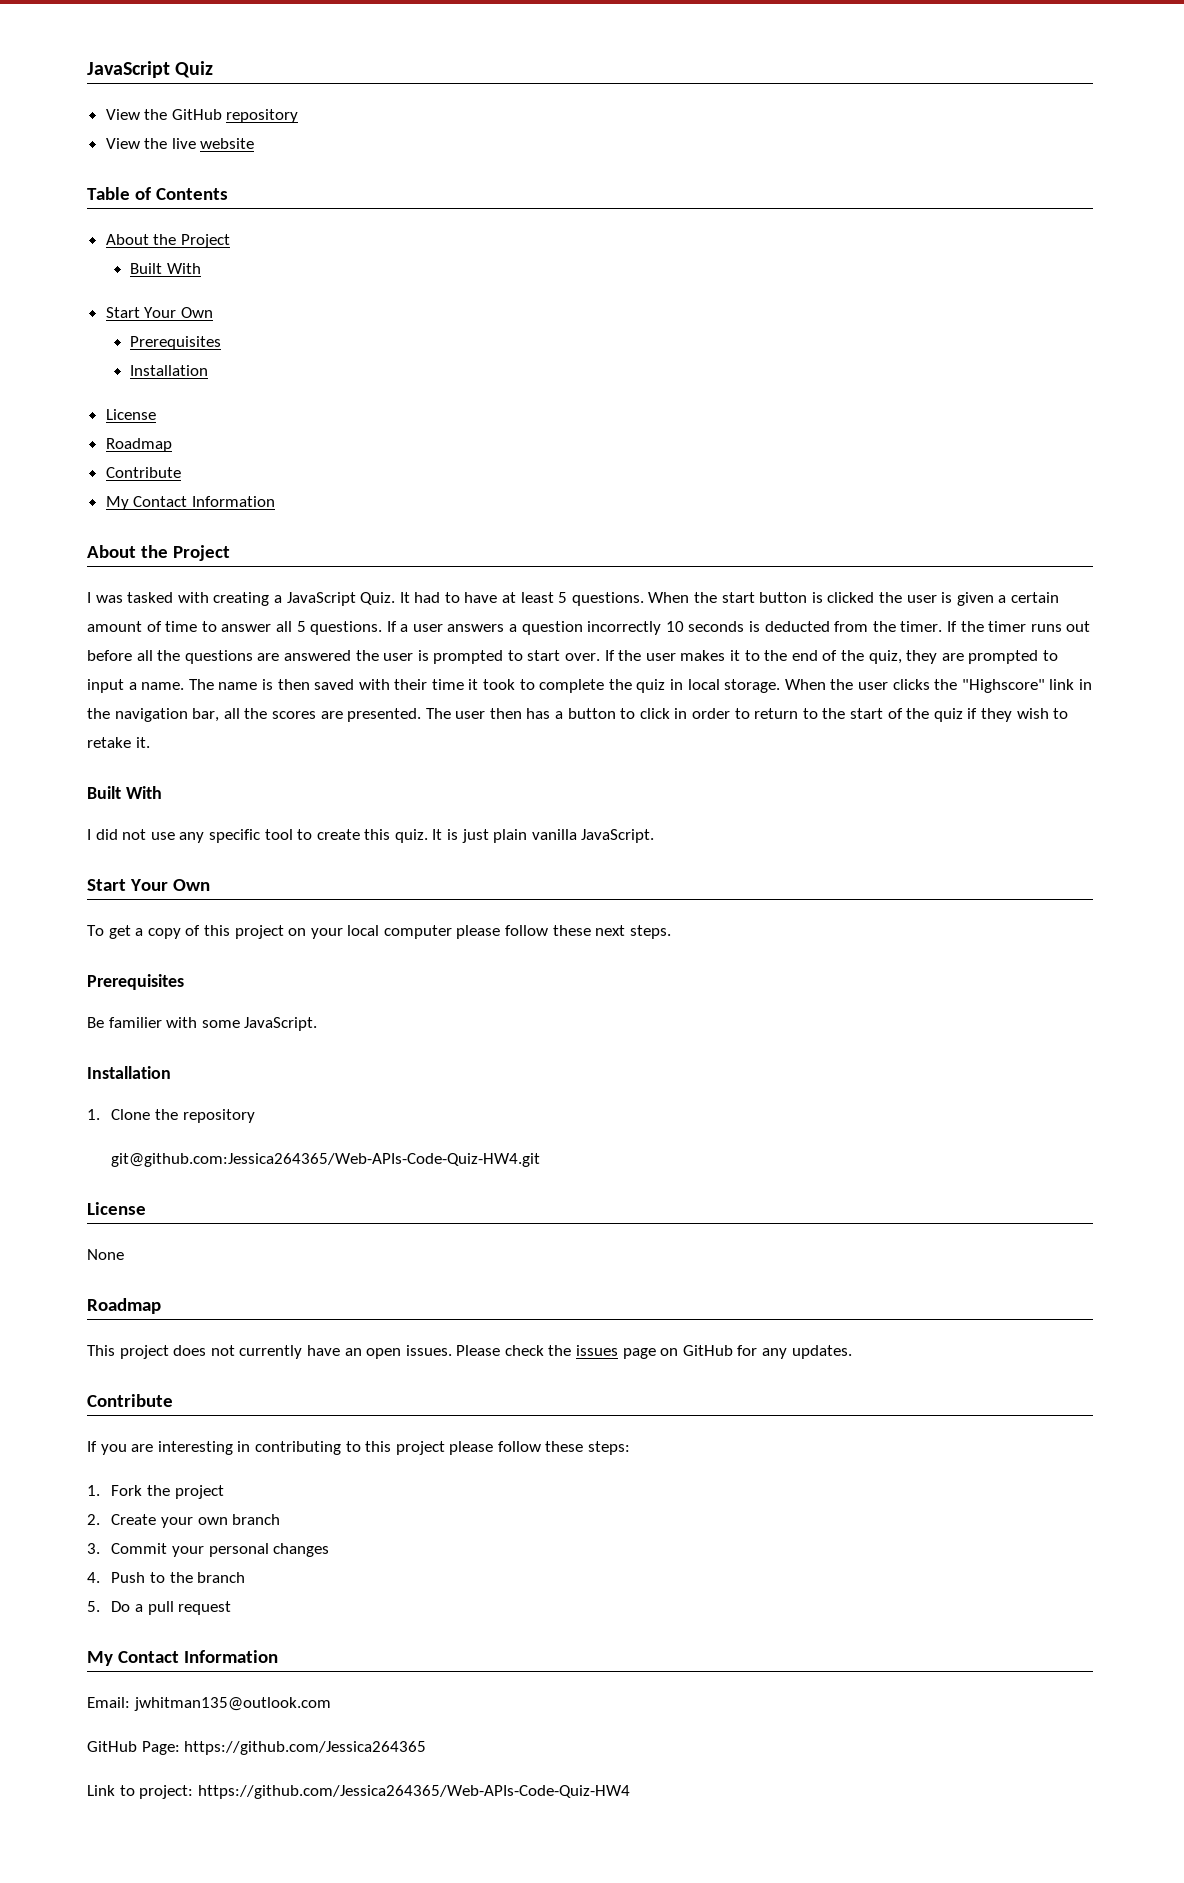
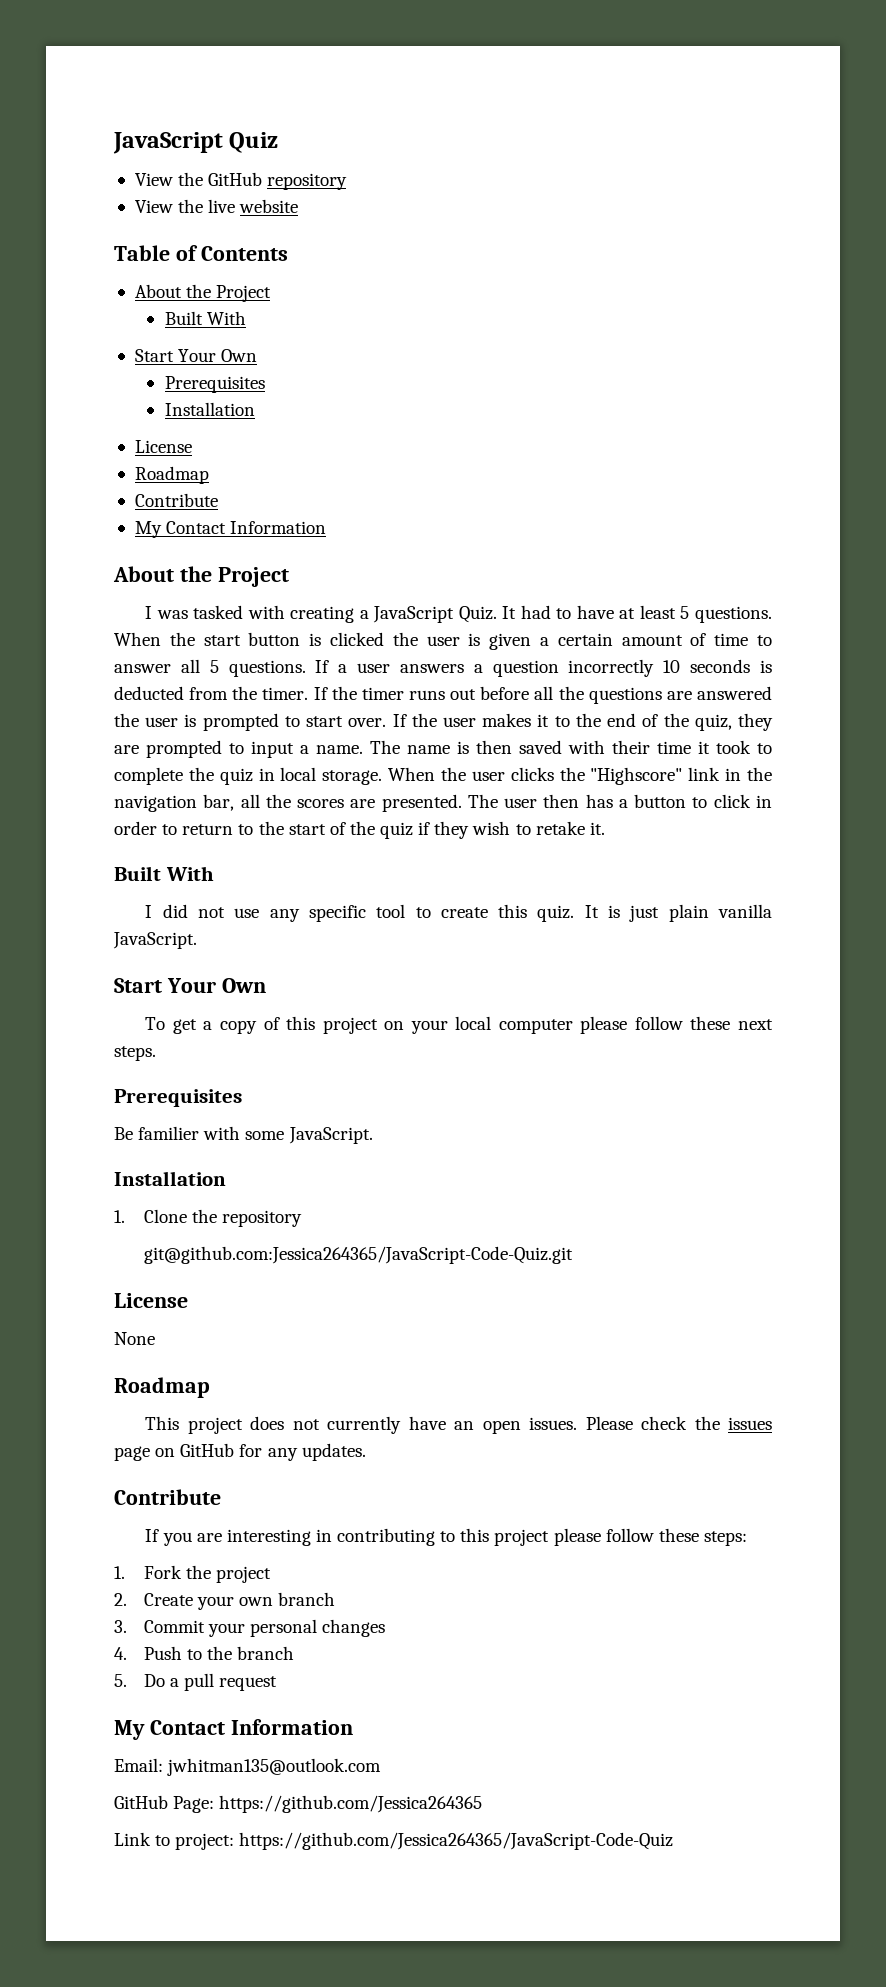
- git@github.com:Jessica264365/Web-APIs-Code-Quiz-HW4.git
+ git@github.com:Jessica264365/JavaScript-Code-Quiz.git
- Link to project: https://github.com/Jessica264365/Web-APIs-Code-Quiz-HW4
+ Link to project: https://github.com/Jessica264365/JavaScript-Code-Quiz

